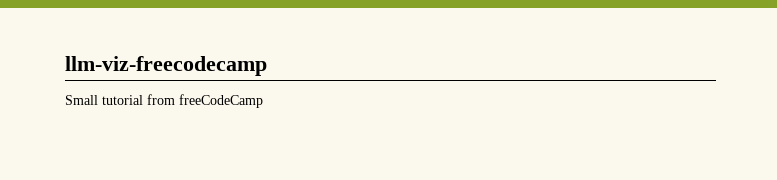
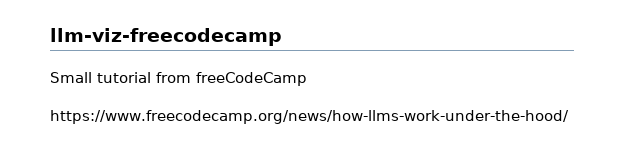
+ https://www.freecodecamp.org/news/how-llms-work-under-the-hood/

